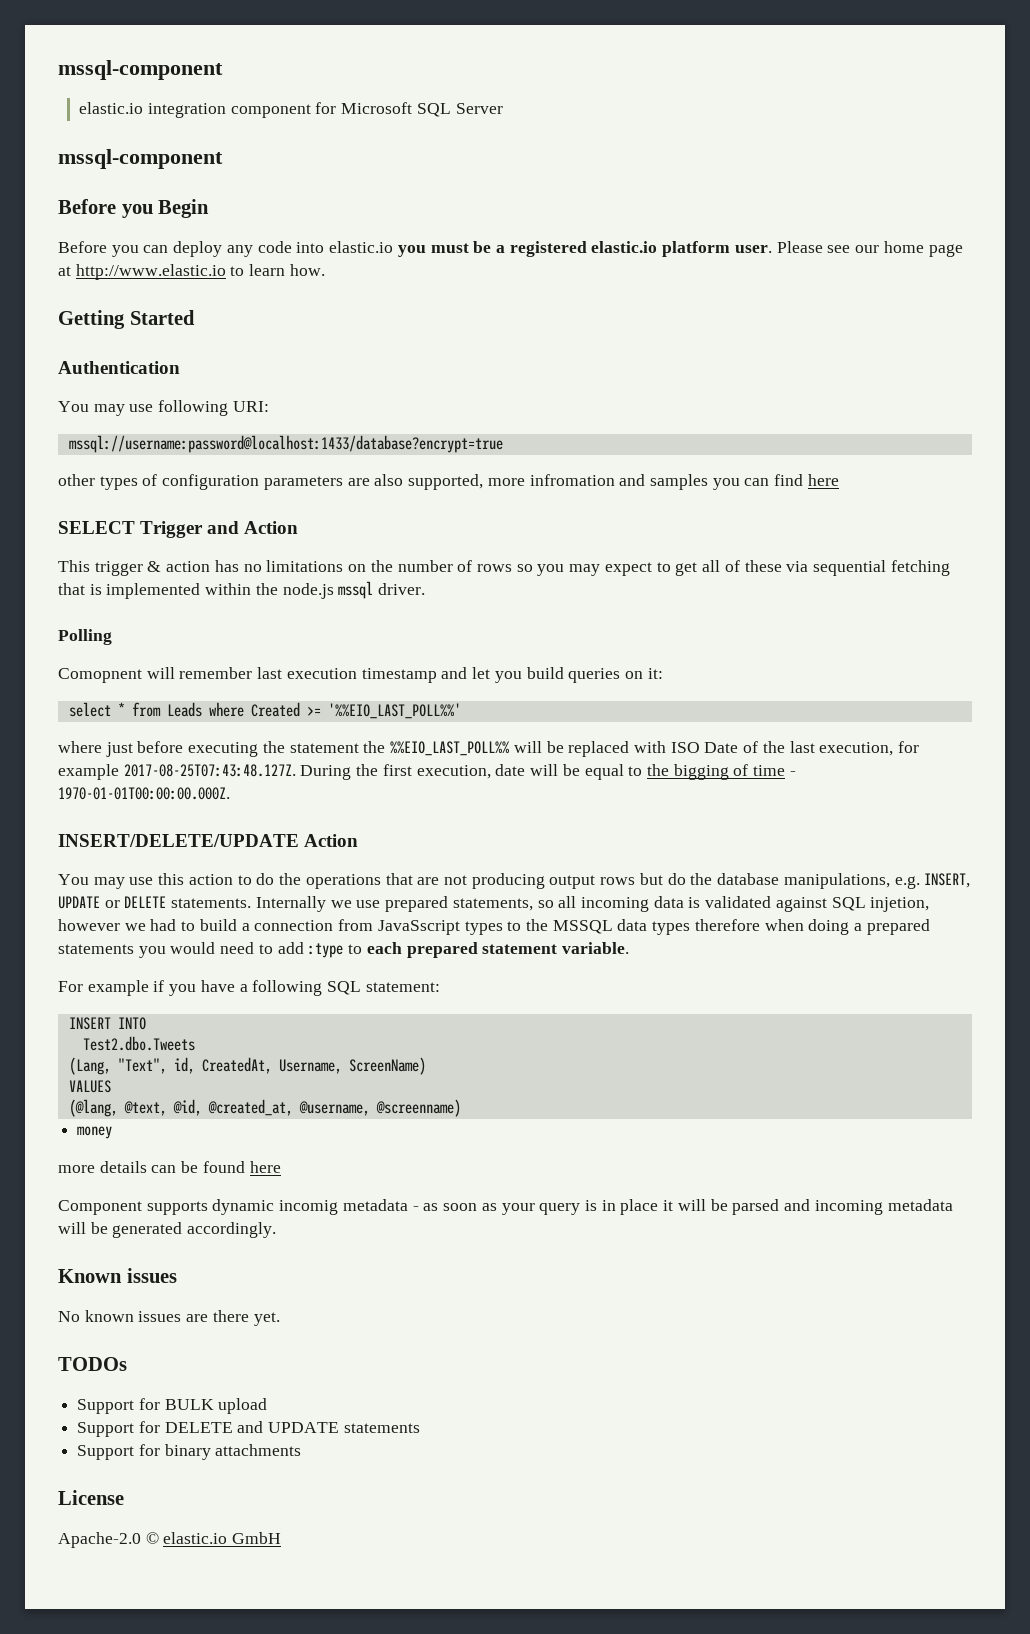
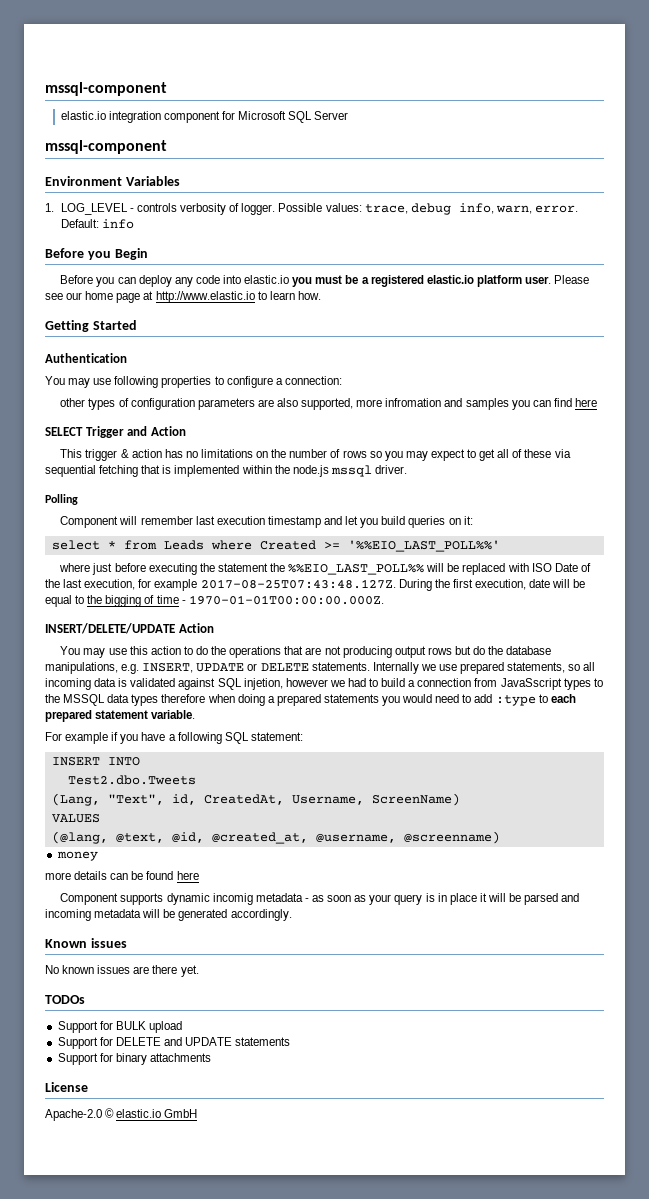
+ Environment Variables
+ 1. LOG_LEVEL - controls verbosity of logger. Possible values: trace, debug info, warn, error. Default: info
- You may use following URI:
- mssql://username:password@localhost:1433/database?encrypt=true
+ You may use following properties to configure a connection:
- Comopnent will remember last execution timestamp and let you build queries on it:
+ Component will remember last execution timestamp and let you build queries on it:

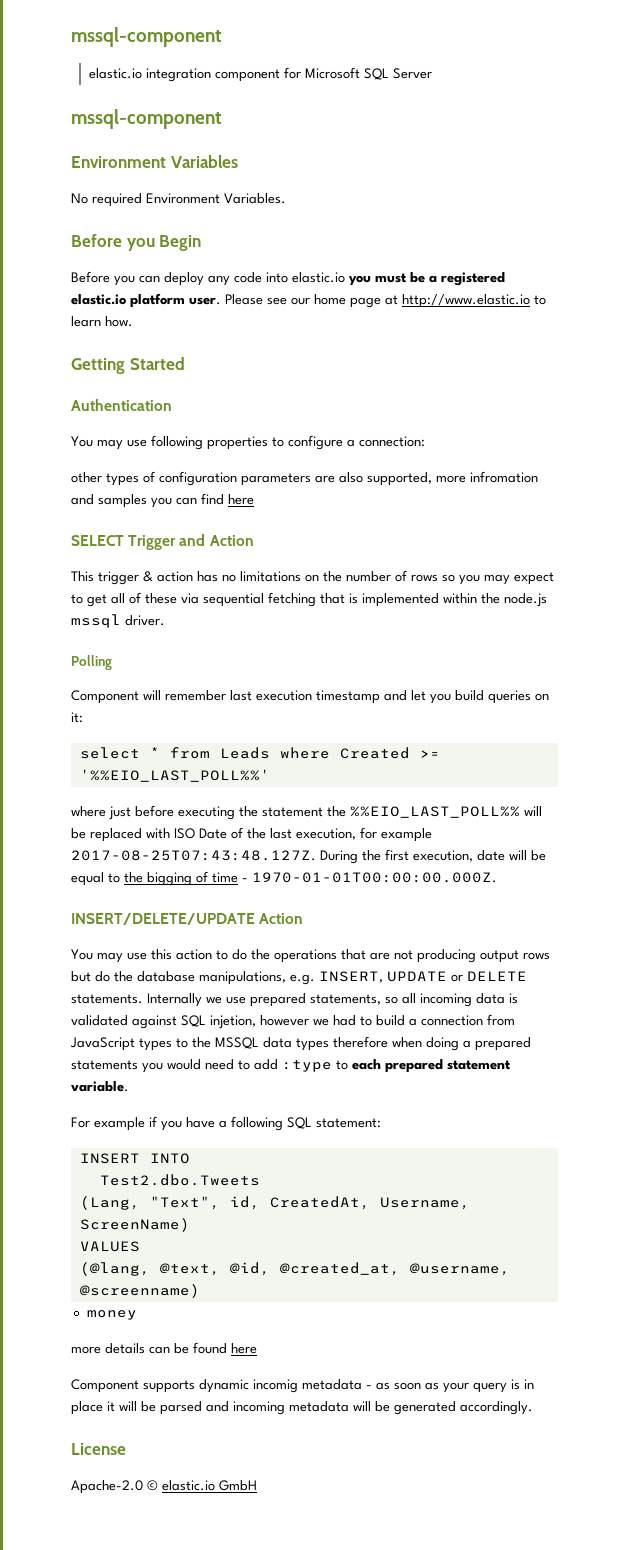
- 1. LOG_LEVEL - controls verbosity of logger. Possible values: trace, debug info, warn, error. Default: info
+ No required Environment Variables.
- Internally we use prepared statements, so all incoming data is validated against SQL injetion, however we had to build a connection from JavaSscript types to the MSSQL data types therefore when doing a prepared statements you would need to add :type to each prepared statement variable.
+ Internally we use prepared statements, so all incoming data is validated against SQL injetion, however we had to build a connection from JavaScript types to the MSSQL data types therefore when doing a prepared statements you would need to add :type to each prepared statement variable.
- Known issues
- No known issues are there yet.
- TODOs
- Support for BULK upload
- Support for DELETE and UPDATE statements
- Support for binary attachments

